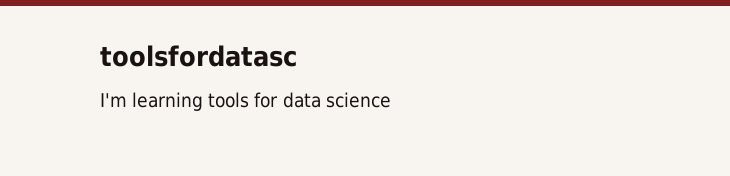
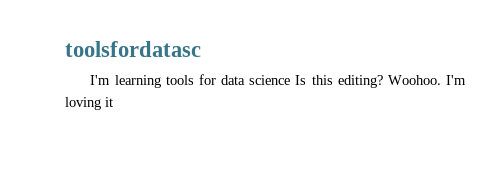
- I'm learning tools for data science
+ I'm learning tools for data science Is this editing? Woohoo. I'm loving it

